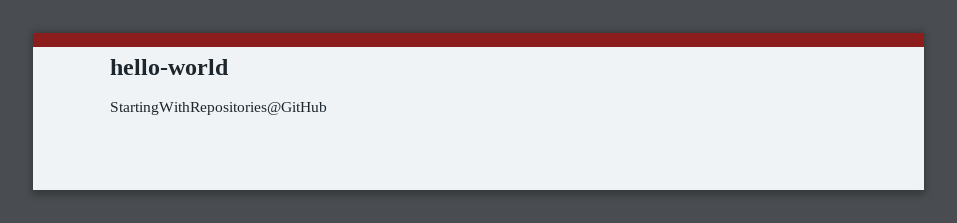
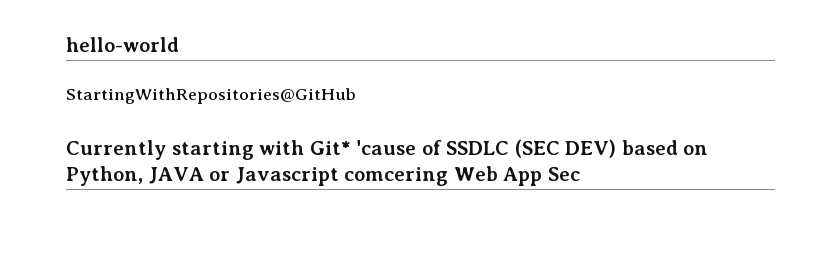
+ Currently starting with Git* 'cause of SSDLC (SEC DEV) based on Python, JAVA or Javascript comcering Web App Sec

